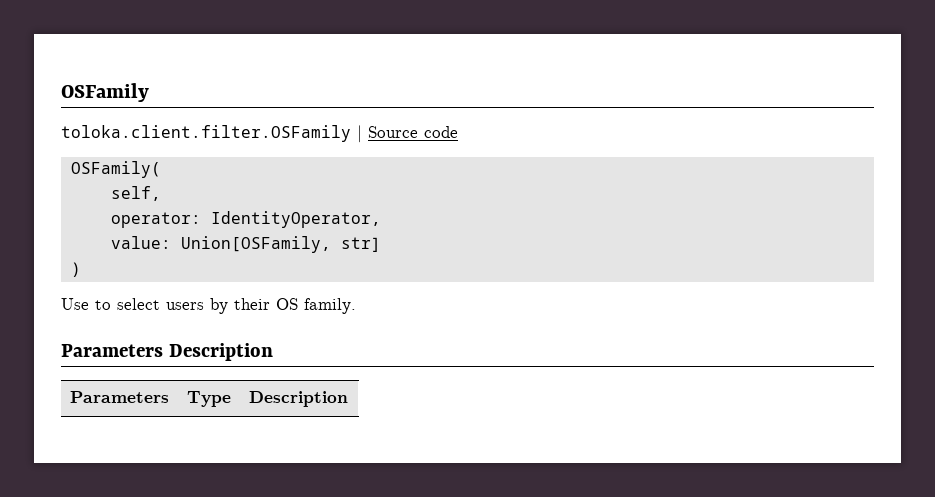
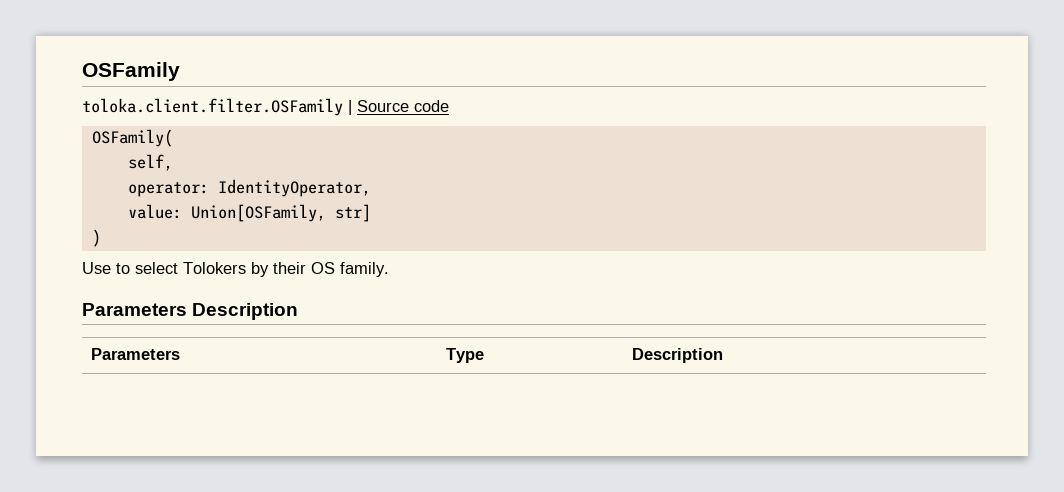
- Use to select users by their OS family.
+ Use to select Tolokers by their OS family.

